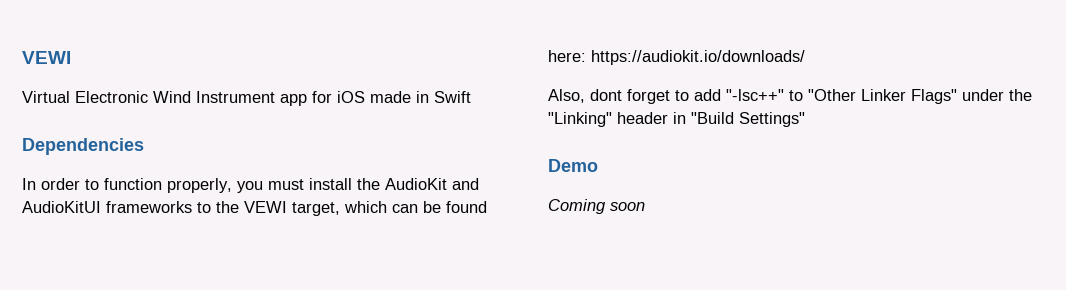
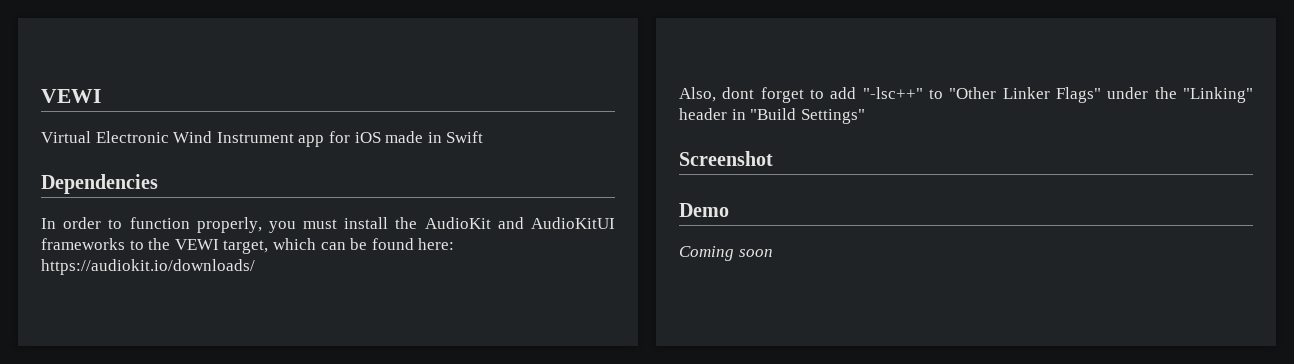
+ Screenshot

